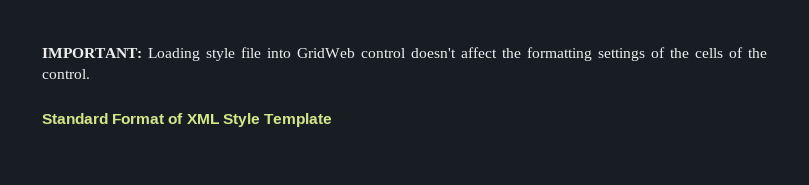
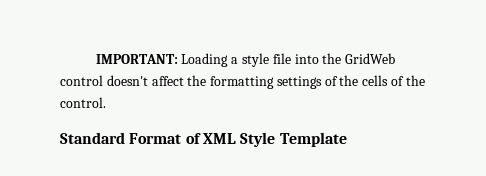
- IMPORTANT: Loading style file into GridWeb control doesn't affect the formatting settings of the cells of the control.
+ IMPORTANT: Loading a style file into the GridWeb control doesn't affect the formatting settings of the cells of the control.

